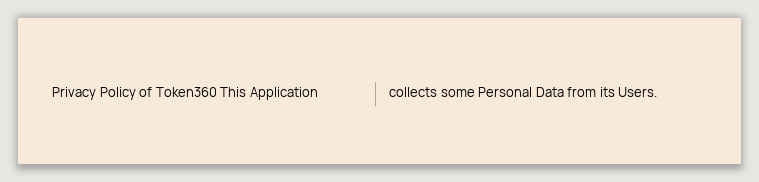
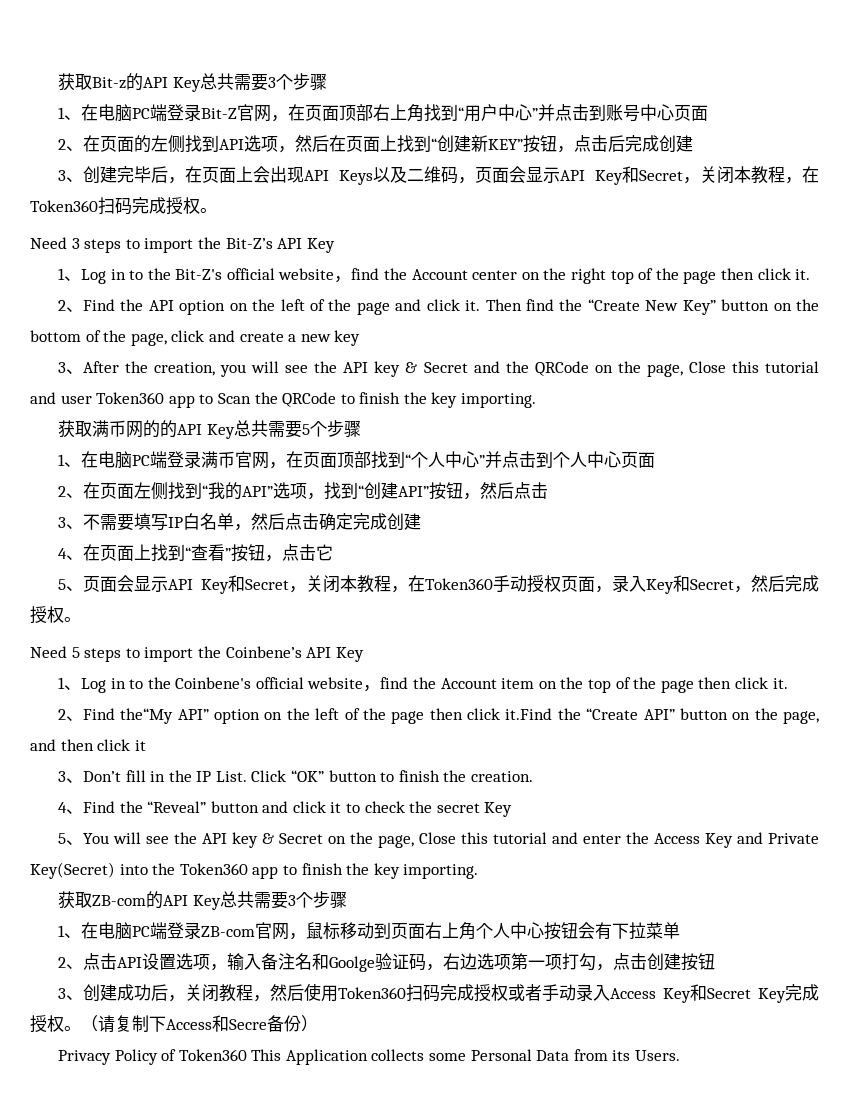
+ 获取Bit-z的API Key总共需要3个步骤
+ 1、在电脑PC端登录Bit-Z官网，在页面顶部右上角找到“用户中心”并点击到账号中心页面
+ 2、在页面的左侧找到API选项，然后在页面上找到“创建新KEY”按钮，点击后完成创建
+ 3、创建完毕后，在页面上会出现API Keys以及二维码，页面会显示API Key和Secret，关闭本教程，在Token360扫码完成授权。
+ Need 3 steps to import the Bit-Z’s API Key
+ 1、Log in to the Bit-Z's official website，find the Account center on the right top of the page then click it.
+ 2、Find the API option on the left of the page and click it. Then find the “Create New Key” button on the bottom of the page, click and create a new key
+ 3、After the creation, you will see the API key & Secret and the QRCode on the page, Close this tutorial and user Token360 app to Scan the QRCode to finish the key importing.
+ 获取满币网的的API Key总共需要5个步骤
+ 1、在电脑PC端登录满币官网，在页面顶部找到“个人中心”并点击到个人中心页面
+ 2、在页面左侧找到“我的API”选项，找到“创建API”按钮，然后点击
+ 3、不需要填写IP白名单，然后点击确定完成创建
+ 4、在页面上找到“查看”按钮，点击它
+ 5、页面会显示API Key和Secret，关闭本教程，在Token360手动授权页面，录入Key和Secret，然后完成授权。
+ Need 5 steps to import the Coinbene’s API Key
+ 1、Log in to the Coinbene's official website，find the Account item on the top of the page then click it.
+ 2、Find the“My API” option on the left of the page then click it.Find the “Create API” button on the page, and then click it
+ 3、Don’t fill in the IP List. Click “OK” button to finish the creation.
+ 4、Find the “Reveal” button and click it to check the secret Key
+ 5、You will see the API key & Secret on the page, Close this tutorial and enter the Access Key and Private Key(Secret) into the Token360 app to finish the key importing.
+ 获取ZB-com的API Key总共需要3个步骤
+ 1、在电脑PC端登录ZB-com官网，鼠标移动到页面右上角个人中心按钮会有下拉菜单
+ 2、点击API设置选项，输入备注名和Goolge验证码，右边选项第一项打勾，点击创建按钮
+ 3、创建成功后，关闭教程，然后使用Token360扫码完成授权或者手动录入Access Key和Secret Key完成授权。（请复制下Access和Secre备份）

